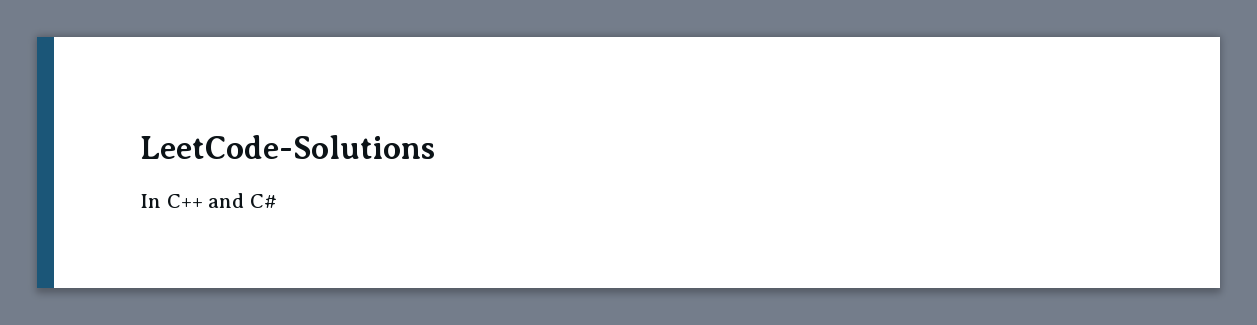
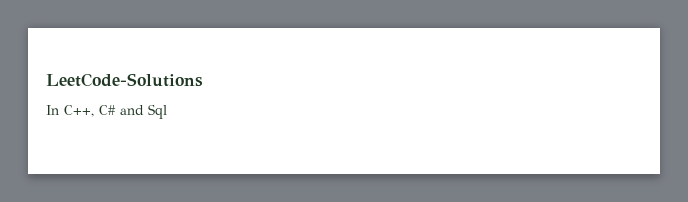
- In C++ and C#
+ In C++, C# and Sql

